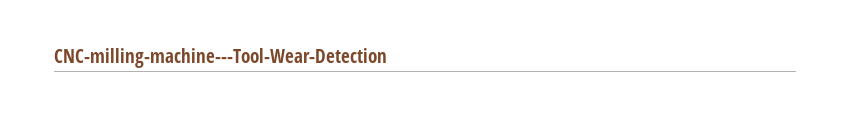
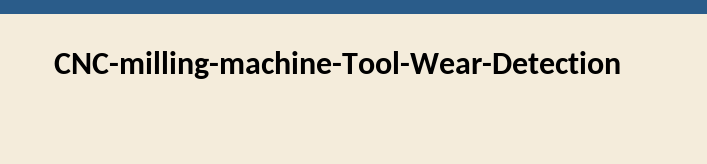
- CNC-milling-machine---Tool-Wear-Detection
+ CNC-milling-machine-Tool-Wear-Detection

